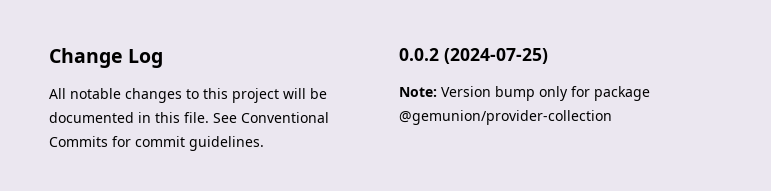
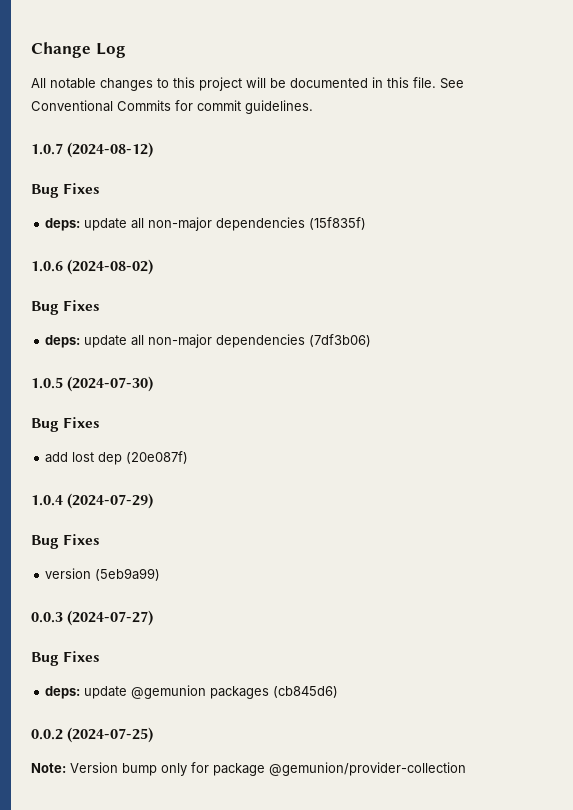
+ 1.0.7 (2024-08-12)
+ Bug Fixes
+ deps: update all non-major dependencies (15f835f)
+ 1.0.6 (2024-08-02)
+ Bug Fixes
+ deps: update all non-major dependencies (7df3b06)
+ 1.0.5 (2024-07-30)
+ Bug Fixes
+ add lost dep (20e087f)
+ 1.0.4 (2024-07-29)
+ Bug Fixes
+ version (5eb9a99)
+ 0.0.3 (2024-07-27)
+ Bug Fixes
+ deps: update @gemunion packages (cb845d6)

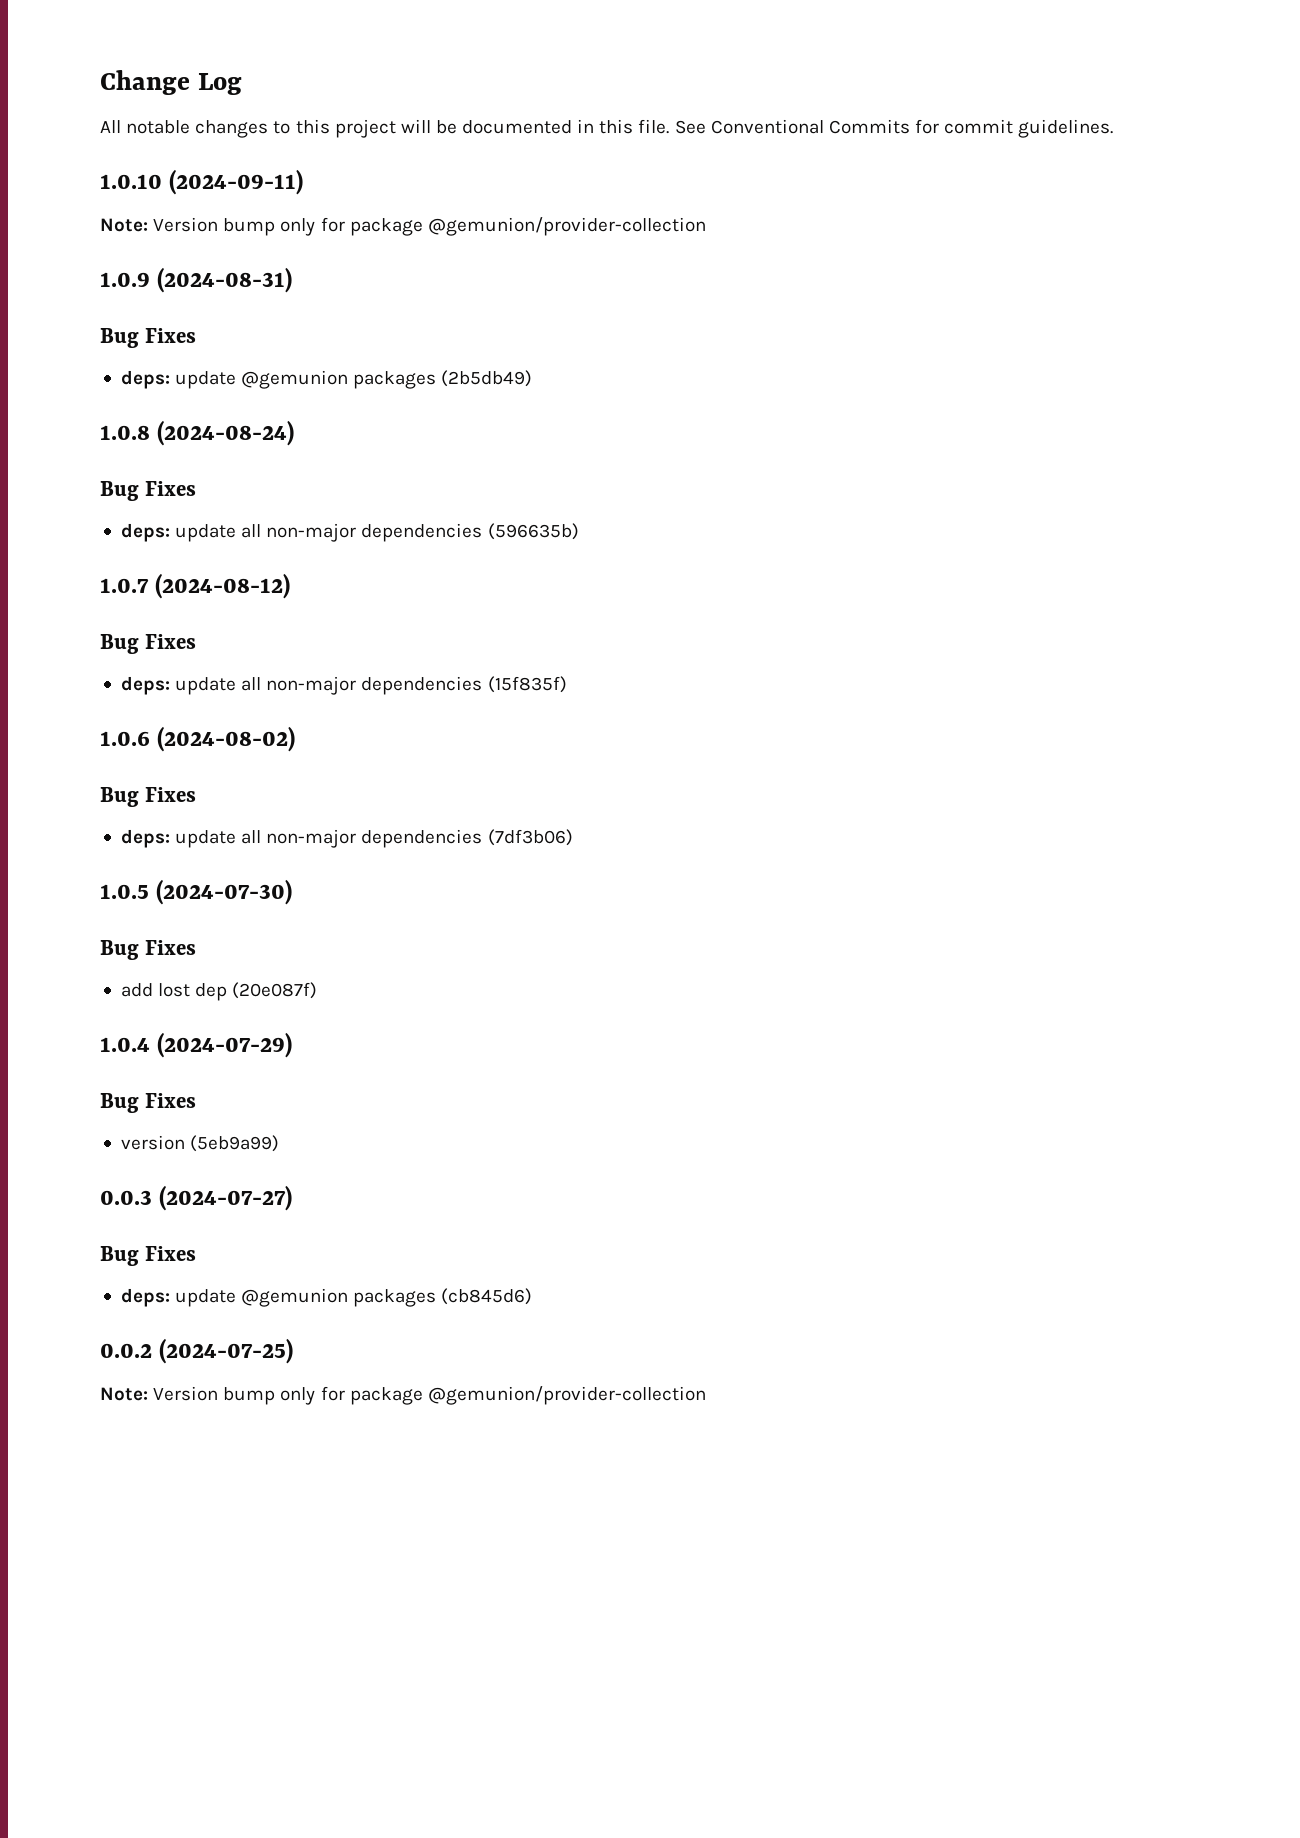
+ 1.0.10 (2024-09-11)
+ Note: Version bump only for package @gemunion/provider-collection
+ 1.0.9 (2024-08-31)
+ Bug Fixes
+ deps: update @gemunion packages (2b5db49)
+ 1.0.8 (2024-08-24)
+ Bug Fixes
+ deps: update all non-major dependencies (596635b)

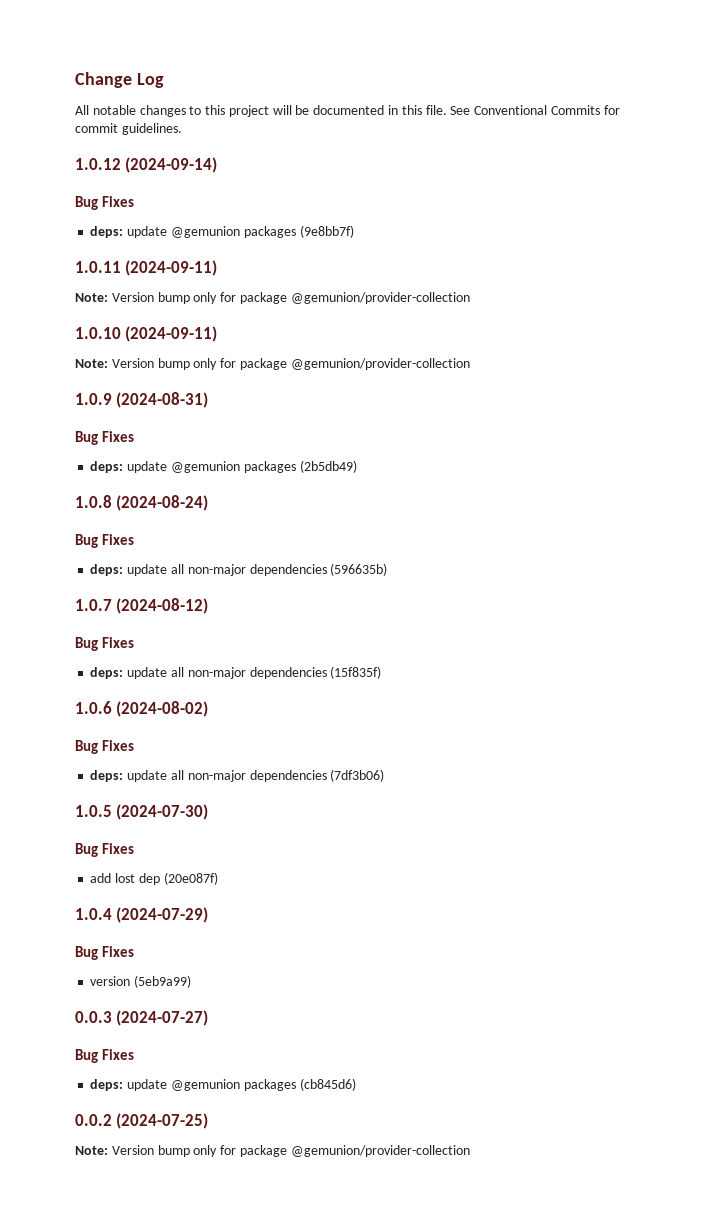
+ 1.0.12 (2024-09-14)
+ Bug Fixes
+ deps: update @gemunion packages (9e8bb7f)
+ 1.0.11 (2024-09-11)
+ Note: Version bump only for package @gemunion/provider-collection

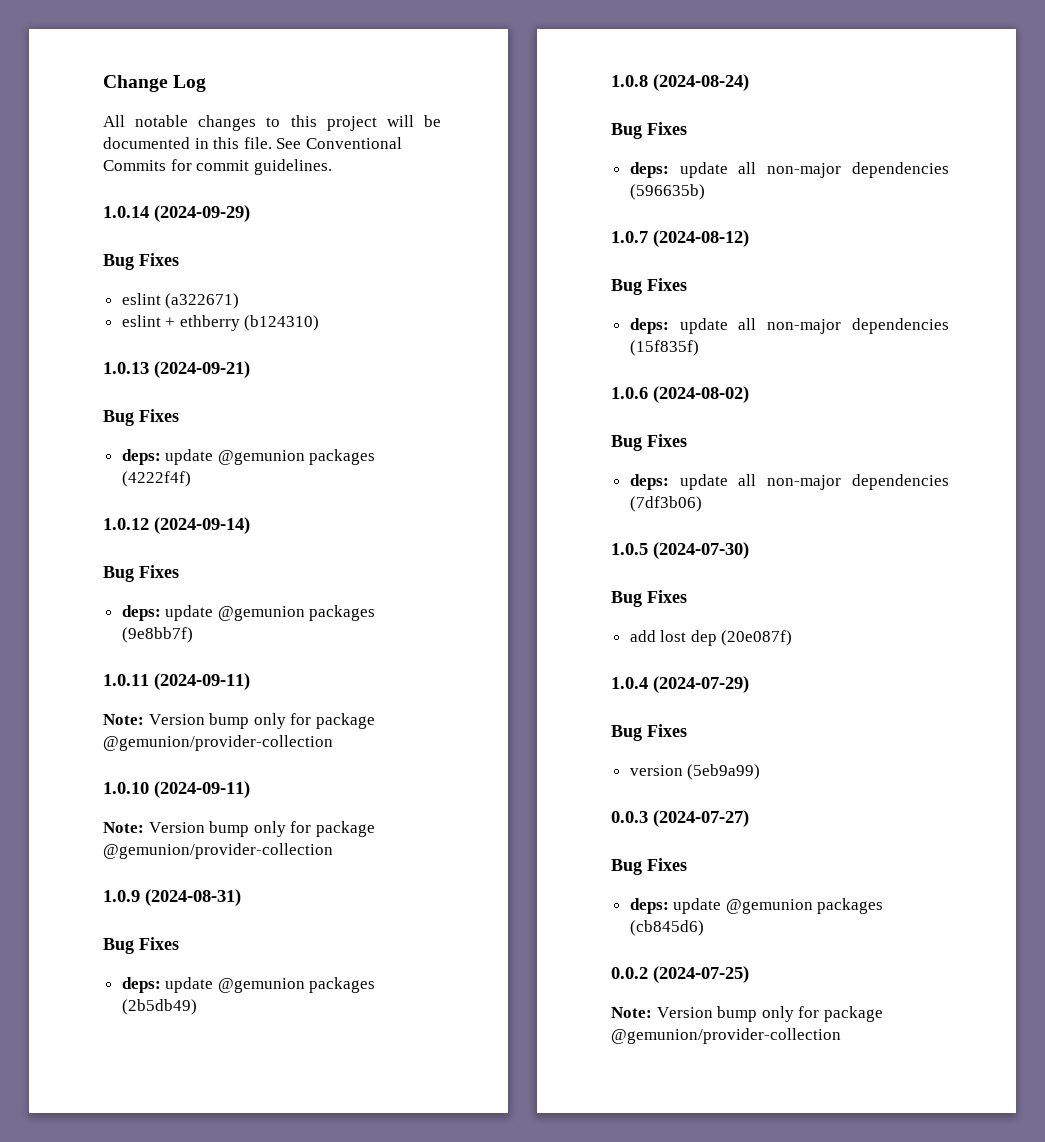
+ 1.0.14 (2024-09-29)
+ Bug Fixes
+ eslint (a322671)
+ eslint + ethberry (b124310)
+ 1.0.13 (2024-09-21)
+ Bug Fixes
+ deps: update @gemunion packages (4222f4f)

